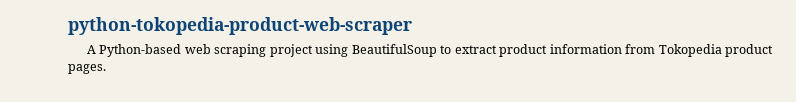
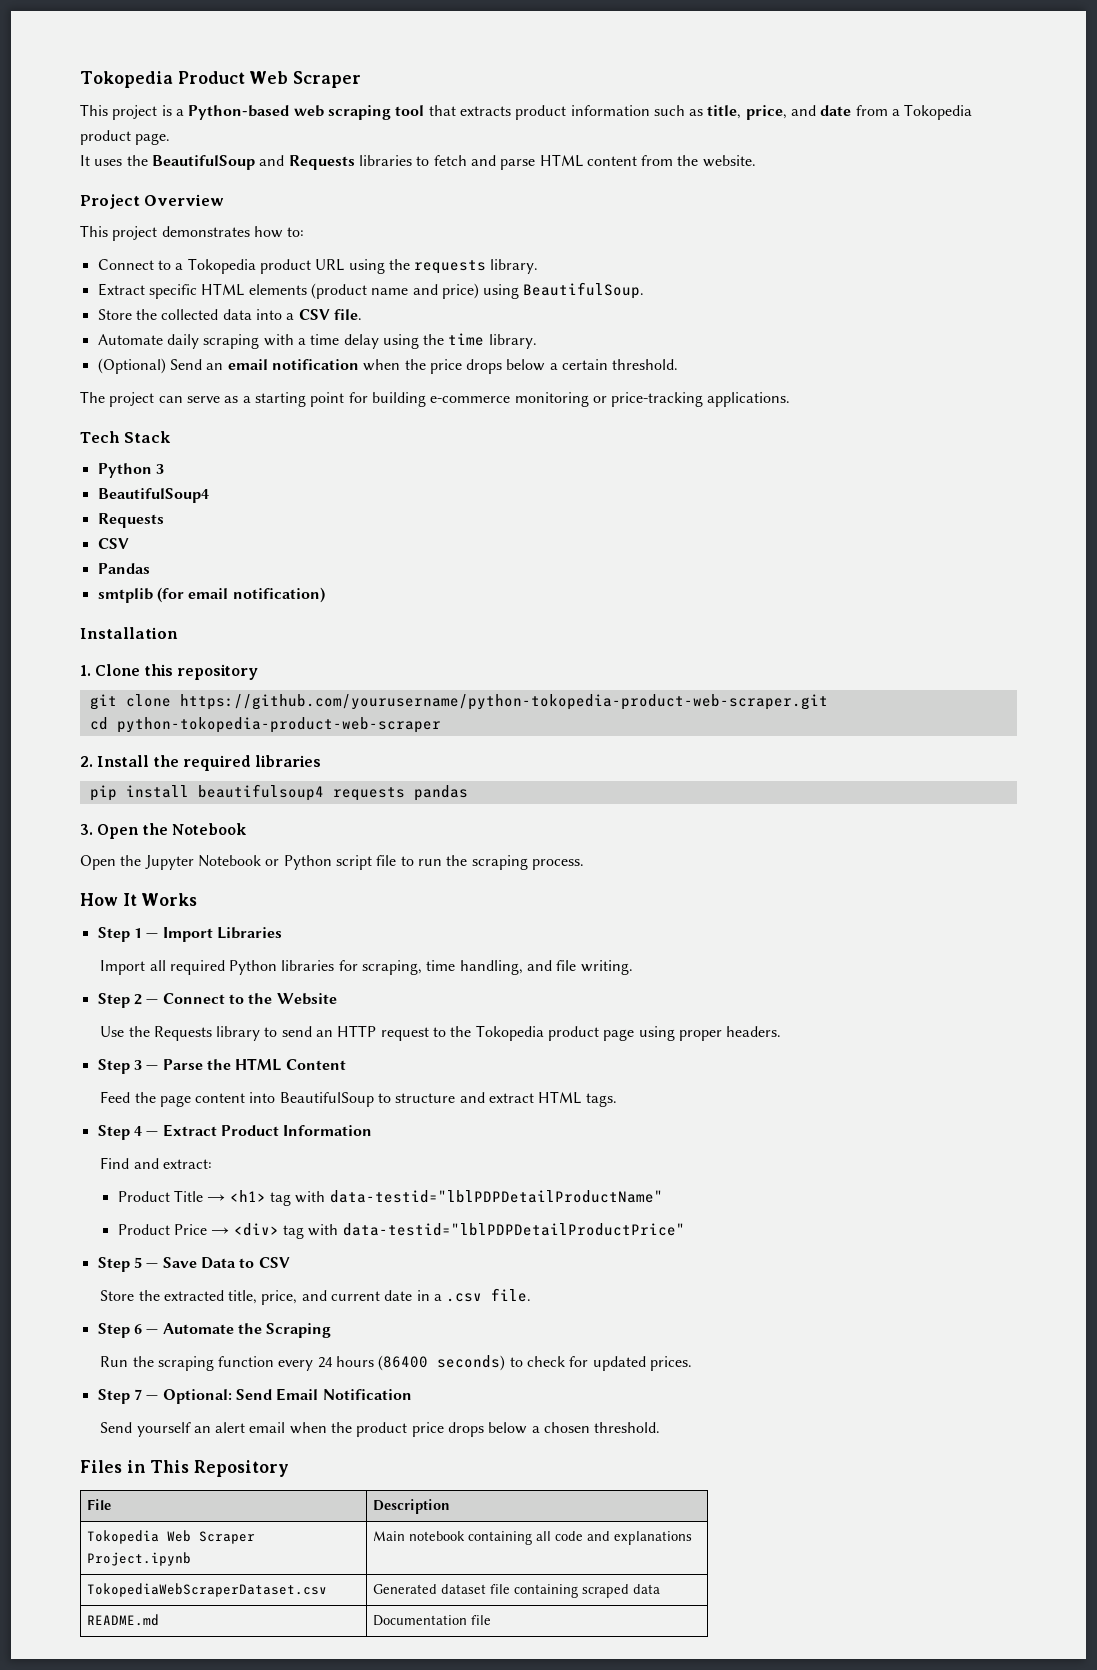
- python-tokopedia-product-web-scraper
- A Python-based web scraping project using BeautifulSoup to extract product information from Tokopedia product pages.
+ Tokopedia Product Web Scraper
+ This project is a Python-based web scraping tool that extracts product information such as title, price, and date from a Tokopedia product page.
+ It uses the BeautifulSoup and Requests libraries to fetch and parse HTML content from the website.
+ Project Overview
+ This project demonstrates how to:
+ Connect to a Tokopedia product URL using the requests library.
+ Extract specific HTML elements (product name and price) using BeautifulSoup.
+ Store the collected data into a CSV file.
+ Automate daily scraping with a time delay using the time library.
+ (Optional) Send an email notification when the price drops below a certain threshold.
+ The project can serve as a starting point for building e-commerce monitoring or price-tracking applications.
+ Tech Stack
+ Python 3
+ BeautifulSoup4
+ Requests
+ CSV
+ Pandas
+ smtplib (for email notification)
+ Installation
+ 1. Clone this repository
+ git clone https://github.com/yourusername/python-tokopedia-product-web-scraper.git
+ cd python-tokopedia-product-web-scraper
+ 2. Install the required libraries
+ pip install beautifulsoup4 requests pandas
+ 3. Open the Notebook
+ Open the Jupyter Notebook or Python script file to run the scraping process.
+ How It Works
+ Step 1 — Import Libraries
+ Import all required Python libraries for scraping, time handling, and file writing.
+ Step 2 — Connect to the Website
+ Use the Requests library to send an HTTP request to the Tokopedia product page using proper headers.
+ Step 3 — Parse the HTML Content
+ Feed the page content into BeautifulSoup to structure and extract HTML tags.
+ Step 4 — Extract Product Information
+ Find and extract:
+ Product Title → <h1> tag with data-testid="lblPDPDetailProductName"
+ Product Price → <div> tag with data-testid="lblPDPDetailProductPrice"
+ Step 5 — Save Data to CSV
+ Store the extracted title, price, and current date in a .csv file.
+ Step 6 — Automate the Scraping
+ Run the scraping function every 24 hours (86400 seconds) to check for updated prices.
+ Step 7 — Optional: Send Email Notification
+ Send yourself an alert email when the product price drops below a chosen threshold.
+ Files in This Repository
+ File | Description
+ Tokopedia Web Scraper Project.ipynb | Main notebook containing all code and explanations
+ TokopediaWebScraperDataset.csv | Generated dataset file containing scraped data
+ README.md | Documentation file

